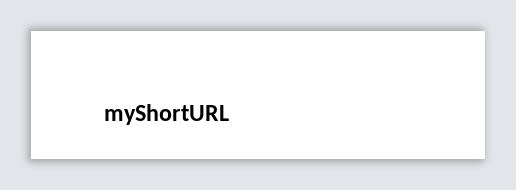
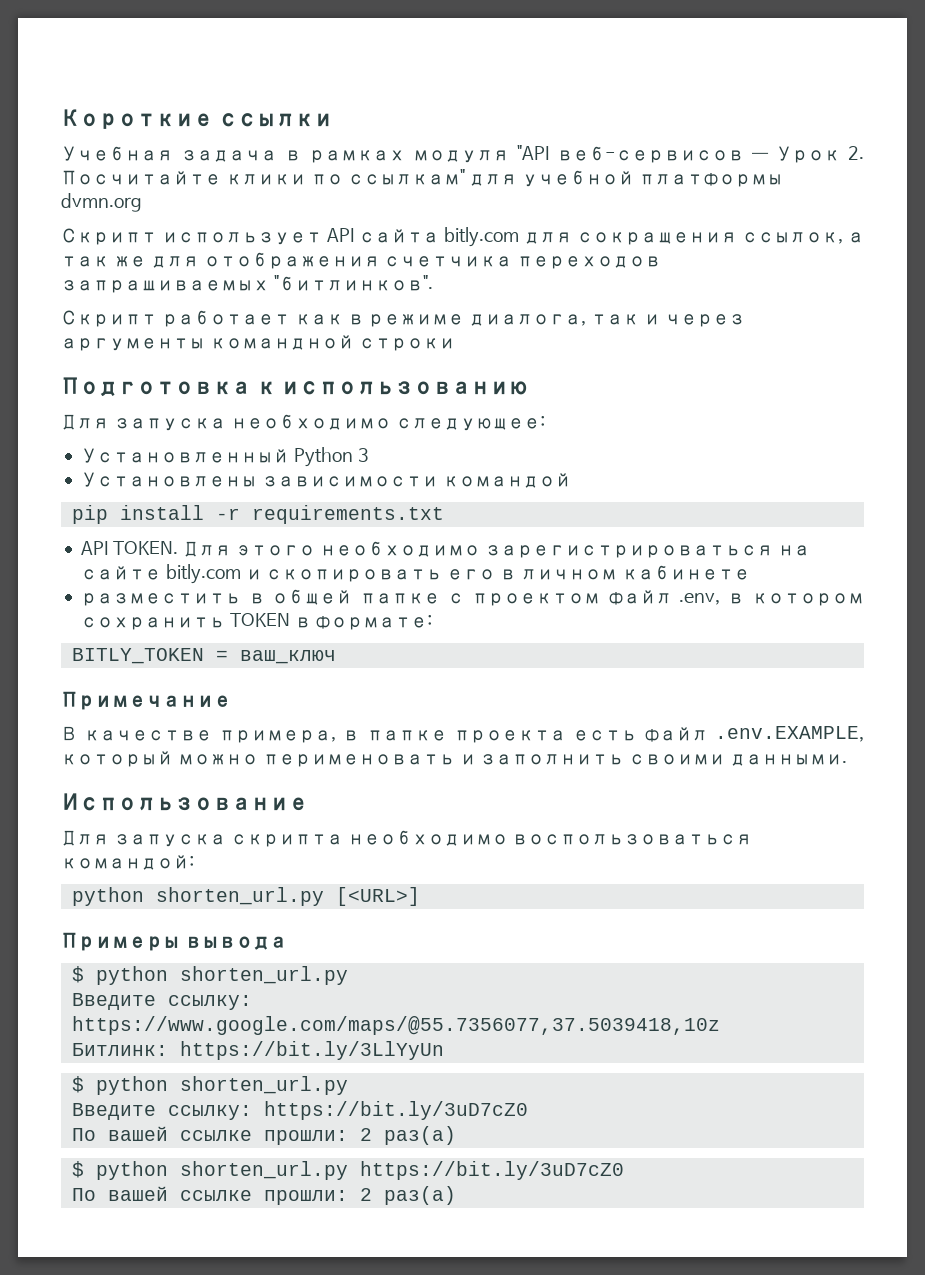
- myShortURL
+ Короткие ссылки
+ Учебная задача в рамках модуля "API веб-сервисов — Урок 2. Посчитайте клики по ссылкам" для учебной платформы dvmn.org
+ Скрипт использует API сайта bitly.com для сокращения ссылок, а так же для отображения счетчика переходов запрашиваемых "битлинков".
+ Скрипт работает как в режиме диалога, так и через аргументы командной строки
+ Подготовка к использованию
+ Для запуска необходимо следующее:
+ Установленный Python 3
+ Установлены зависимости командой
+ pip install -r requirements.txt
+ API TOKEN. Для этого необходимо зарегистрироваться на сайте bitly.com и скопировать его в личном кабинете
+ разместить в общей папке с проектом файл .env, в котором сохранить TOKEN в формате:
+ BITLY_TOKEN = ваш_ключ
+ Примечание
+ В качестве примера, в папке проекта есть файл .env.EXAMPLE, который можно перименовать и заполнить своими данными.
+ Использование
+ Для запуска скрипта необходимо воспользоваться командой:
+ python shorten_url.py [<URL>]
+ Примеры вывода
+ $ python shorten_url.py
+ Введите ссылку: https://www.google.com/maps/@55.7356077,37.5039418,10z
+ Битлинк: https://bit.ly/3LlYyUn
+ $ python shorten_url.py
+ Введите ссылку: https://bit.ly/3uD7cZ0
+ По вашей ссылке прошли: 2 раз(а)
+ $ python shorten_url.py https://bit.ly/3uD7cZ0
+ По вашей ссылке прошли: 2 раз(а)

